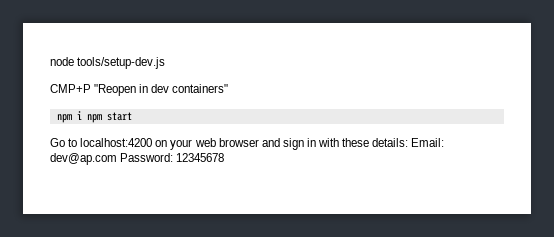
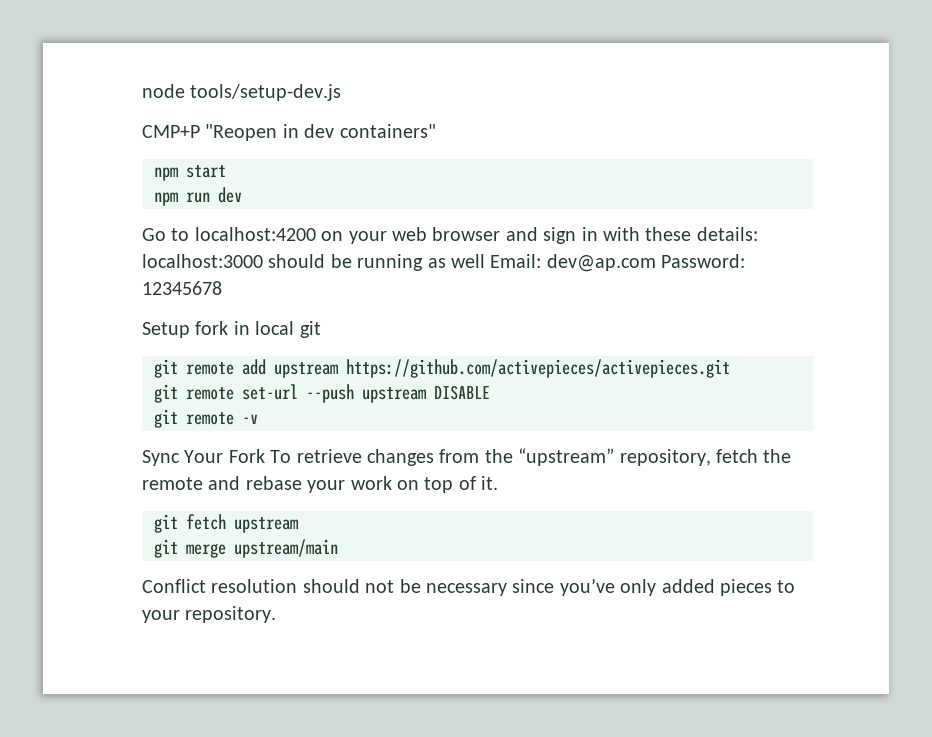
- npm i npm start
+ npm start
+ npm run dev
- Go to localhost:4200 on your web browser and sign in with these details: Email: dev@ap.com Password: 12345678
+ Go to localhost:4200 on your web browser and sign in with these details: localhost:3000 should be running as well Email: dev@ap.com Password: 12345678
+ Setup fork in local git
+ git remote add upstream https://github.com/activepieces/activepieces.git
+ git remote set-url --push upstream DISABLE
+ git remote -v
+ Sync Your Fork To retrieve changes from the “upstream” repository, fetch the remote and rebase your work on top of it.
+ git fetch upstream
+ git merge upstream/main
+ Conflict resolution should not be necessary since you’ve only added pieces to your repository.

